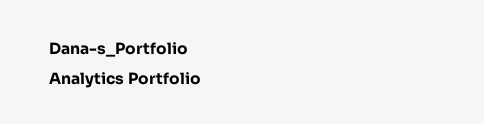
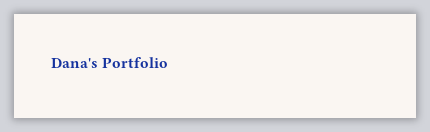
- Dana-s_Portfolio
- Analytics Portfolio
+ Dana's Portfolio

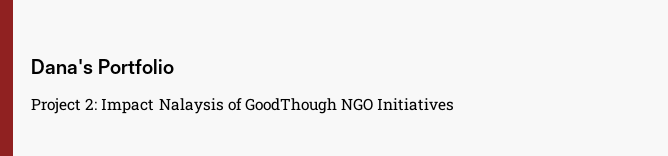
+ Project 2: Impact Nalaysis of GoodThough NGO Initiatives

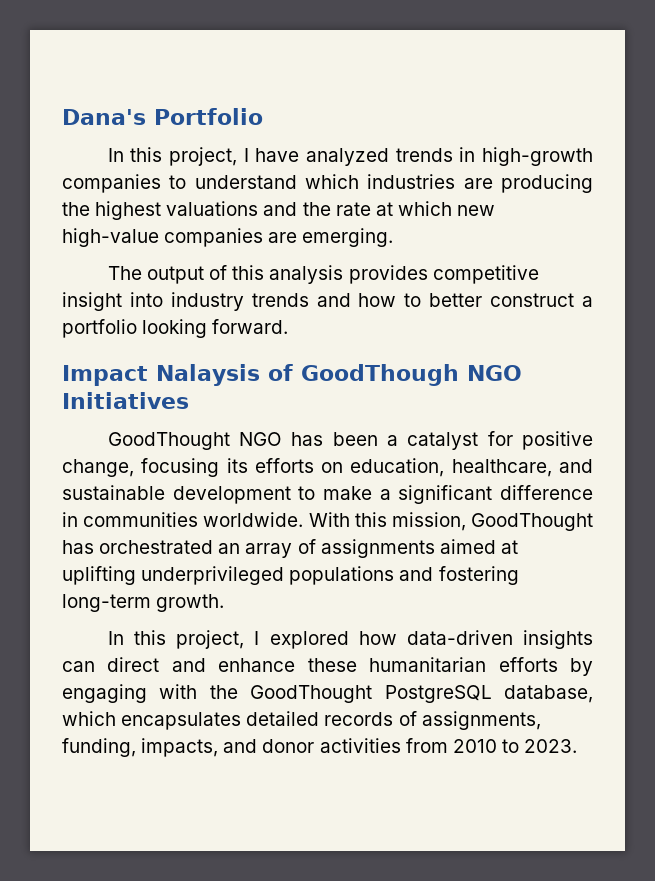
- Project 2: Impact Nalaysis of GoodThough NGO Initiatives
+ In this project, I have analyzed trends in high-growth companies to understand which industries are producing the highest valuations and the rate at which new high-value companies are emerging.
+ The output of this analysis provides competitive insight into industry trends and how to better construct a portfolio looking forward.
+ Impact Nalaysis of GoodThough NGO Initiatives
+ GoodThought NGO has been a catalyst for positive change, focusing its efforts on education, healthcare, and sustainable development to make a significant difference in communities worldwide. With this mission, GoodThought has orchestrated an array of assignments aimed at uplifting underprivileged populations and fostering long-term growth.
+ In this project, I explored how data-driven insights can direct and enhance these humanitarian efforts by engaging with the GoodThought PostgreSQL database, which encapsulates detailed records of assignments, funding, impacts, and donor activities from 2010 to 2023.

